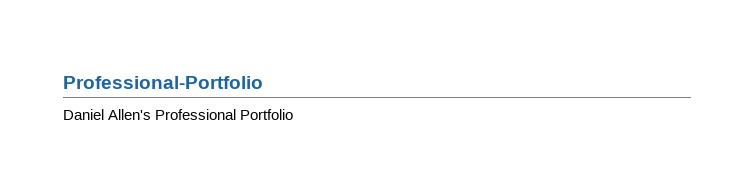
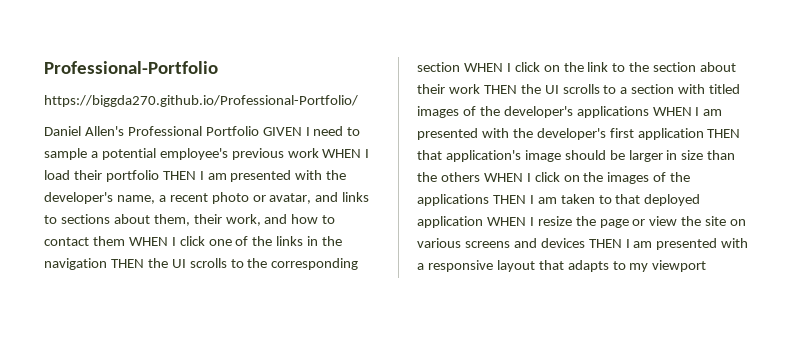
+ https://biggda270.github.io/Professional-Portfolio/
- Daniel Allen's Professional Portfolio
+ Daniel Allen's Professional Portfolio GIVEN I need to sample a potential employee's previous work WHEN I load their portfolio THEN I am presented with the developer's name, a recent photo or avatar, and links to sections about them, their work, and how to contact them WHEN I click one of the links in the navigation THEN the UI scrolls to the corresponding section WHEN I click on the link to the section about their work THEN the UI scrolls to a section with titled images of the developer's applications WHEN I am presented with the developer's first application THEN that application's image should be larger in size than the others WHEN I click on the images of the applications THEN I am taken to that deployed application WHEN I resize the page or view the site on various screens and devices THEN I am presented with a responsive layout that adapts to my viewport

